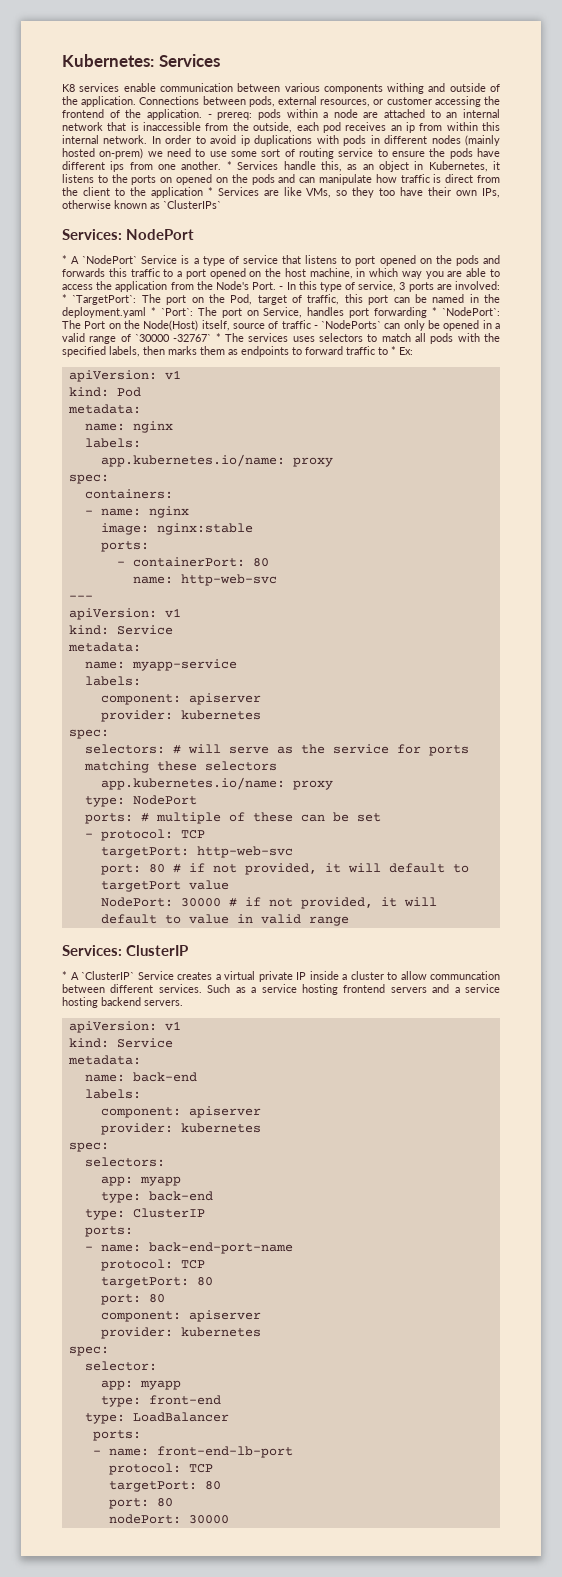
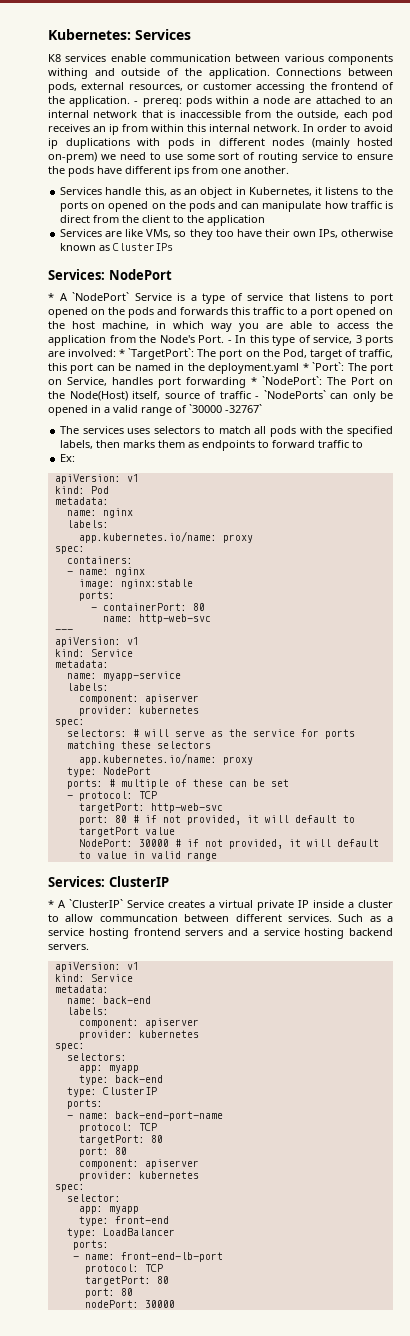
- In order to avoid ip duplications with pods in different nodes (mainly hosted on-prem) we need to use some sort of routing service to ensure the pods have different ips from one another. * Services handle this, as an object in Kubernetes, it listens to the ports on opened on the pods and can manipulate how traffic is direct from the client to the application * Services are like VMs, so they too have their own IPs, otherwise known as `ClusterIPs`
+ In order to avoid ip duplications with pods in different nodes (mainly hosted on-prem) we need to use some sort of routing service to ensure the pods have different ips from one another.
+ Services handle this, as an object in Kubernetes, it listens to the ports on opened on the pods and can manipulate how traffic is direct from the client to the application
+ Services are like VMs, so they too have their own IPs, otherwise known as ClusterIPs
- The Port on the Node(Host) itself, source of traffic - `NodePorts` can only be opened in a valid range of `30000 -32767` * The services uses selectors to match all pods with the specified labels, then marks them as endpoints to forward traffic to * Ex:
+ The Port on the Node(Host) itself, source of traffic - `NodePorts` can only be opened in a valid range of `30000 -32767`
+ The services uses selectors to match all pods with the specified labels, then marks them as endpoints to forward traffic to
+ Ex:

